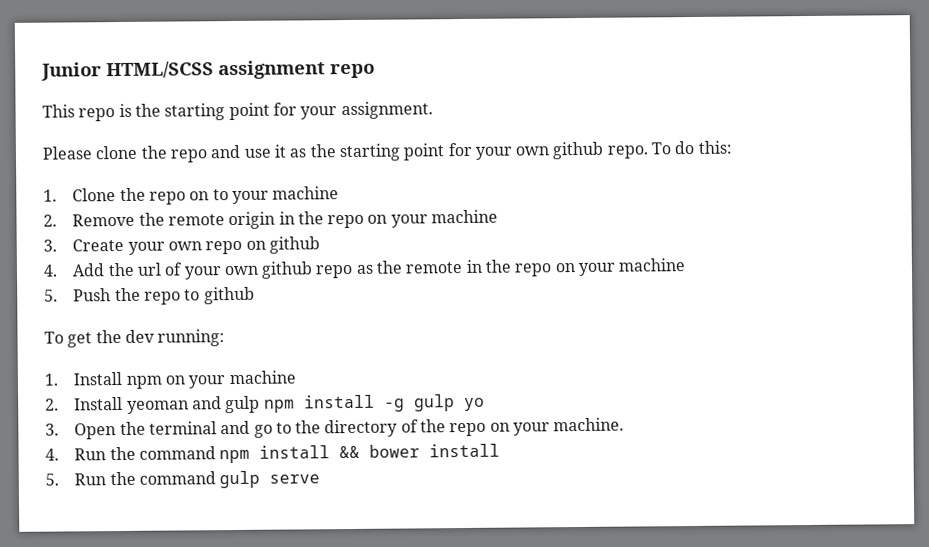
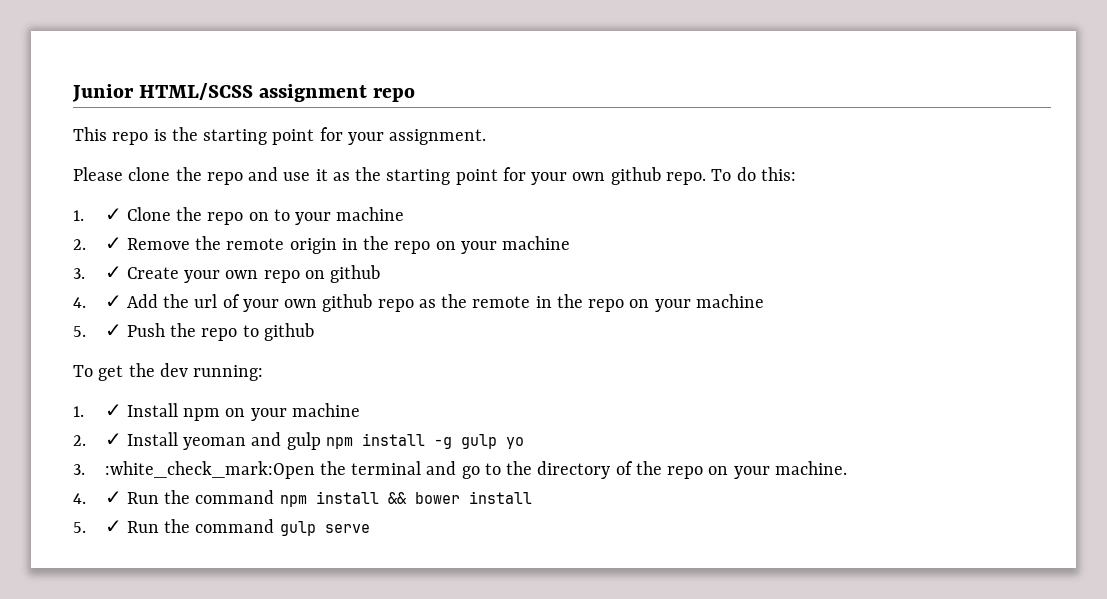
- 1. Clone the repo on to your machine
+ 1. ✓ Clone the repo on to your machine
- 2. Remove the remote origin in the repo on your machine
+ 2. ✓ Remove the remote origin in the repo on your machine
- 3. Create your own repo on github
+ 3. ✓ Create your own repo on github
- 4. Add the url of your own github repo as the remote in the repo on your machine
+ 4. ✓ Add the url of your own github repo as the remote in the repo on your machine
- 5. Push the repo to github
+ 5. ✓ Push the repo to github
- 1. Install npm on your machine
+ 1. ✓ Install npm on your machine
- 2. Install yeoman and gulp npm install -g gulp yo
+ 2. ✓ Install yeoman and gulp npm install -g gulp yo
- 3. Open the terminal and go to the directory of the repo on your machine.
+ 3. :white_check_mark:Open the terminal and go to the directory of the repo on your machine.
- 4. Run the command npm install && bower install
+ 4. ✓ Run the command npm install && bower install
- 5. Run the command gulp serve
+ 5. ✓ Run the command gulp serve

